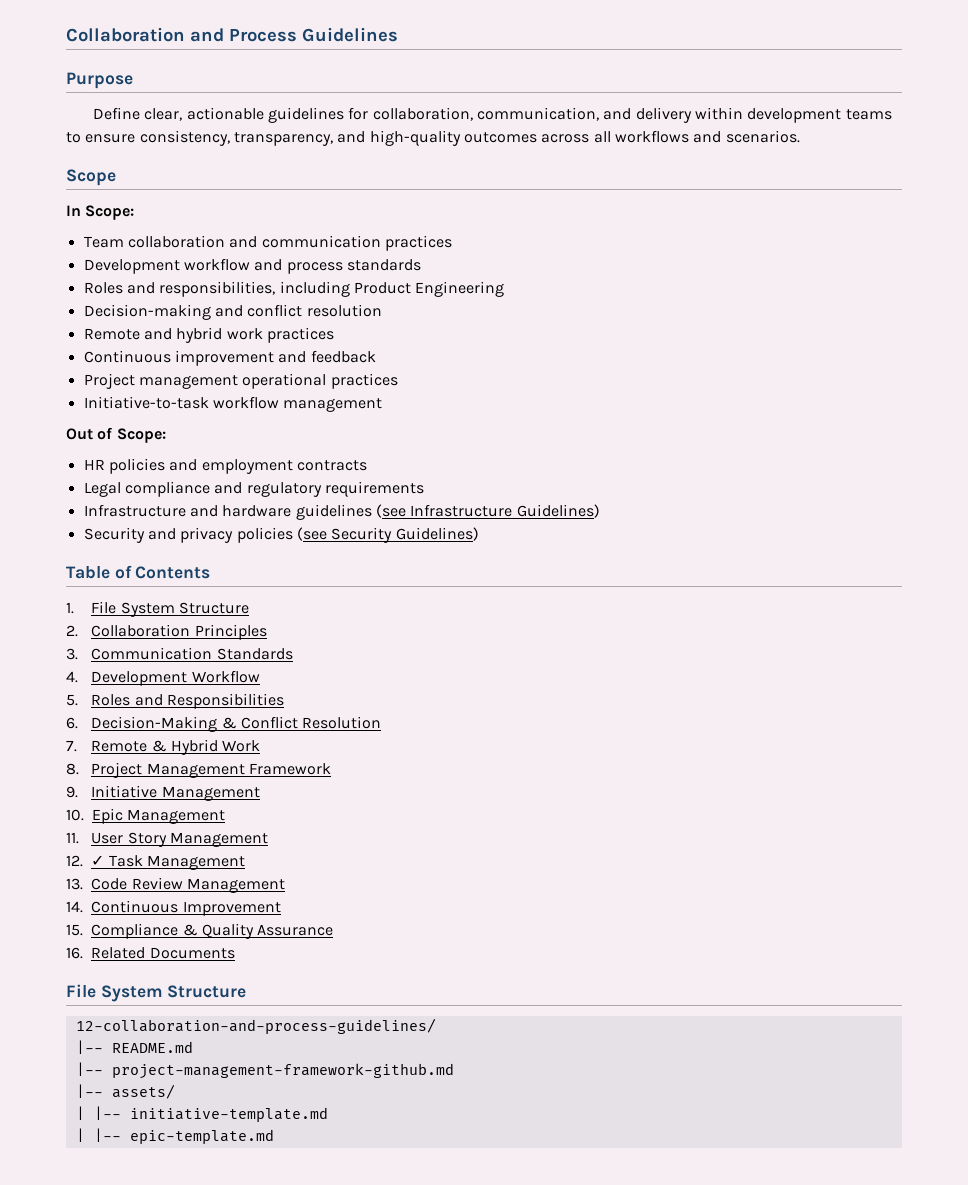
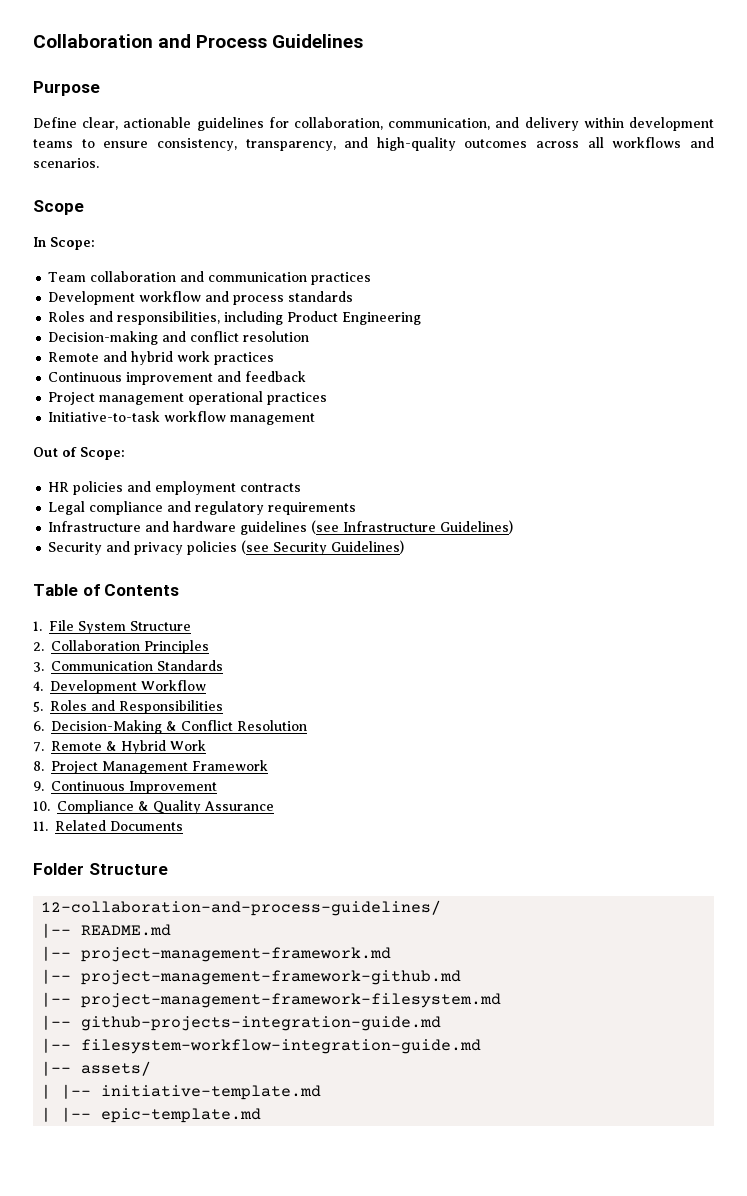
- 9. Initiative Management
- 10. Epic Management
- 11. User Story Management
- 12. ✓ Task Management
- 13. Code Review Management
- 14. Continuous Improvement
+ 9. Continuous Improvement
- 15. Compliance & Quality Assurance
+ 10. Compliance & Quality Assurance
- 16. Related Documents
- File System Structure
+ 11. Related Documents
+ Folder Structure
+ |-- project-management-framework.md
+ |-- project-management-framework-filesystem.md
+ |-- github-projects-integration-guide.md
+ |-- filesystem-workflow-integration-guide.md

